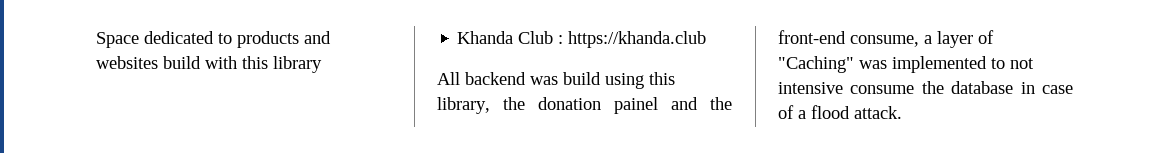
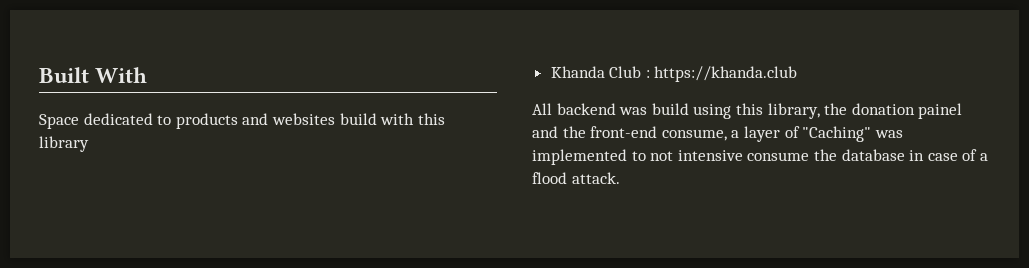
+ Built With

